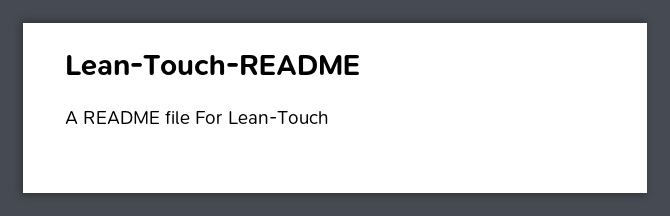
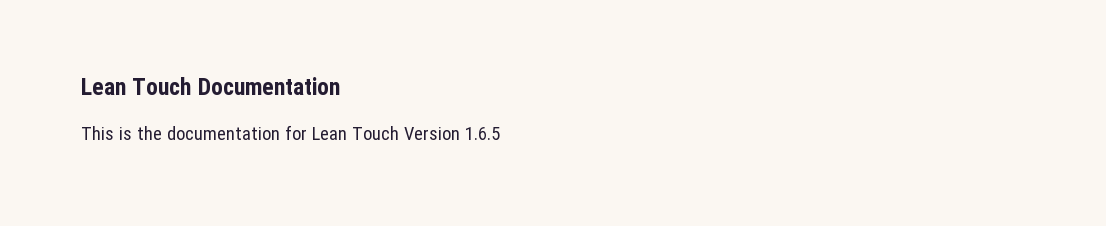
- Lean-Touch-README
- A README file For Lean-Touch
+ Lean Touch Documentation
+ This is the documentation for Lean Touch Version 1.6.5

